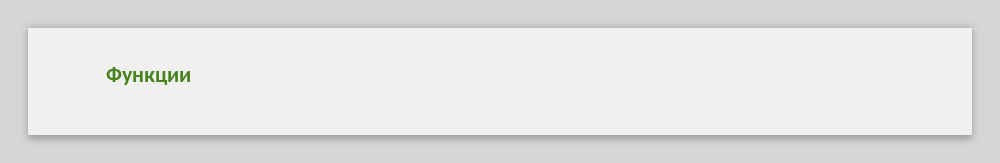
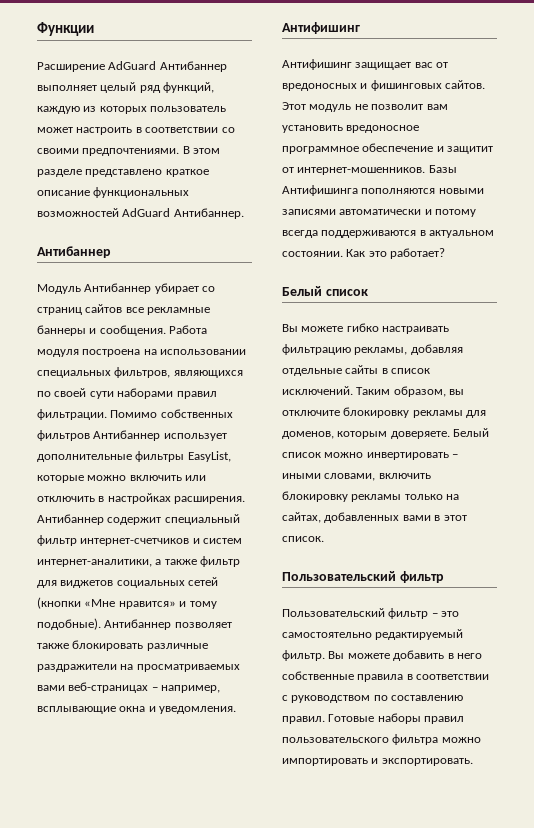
+ Расширение AdGuard Антибаннер выполняет целый ряд функций, каждую из которых пользователь может настроить в соответствии со своими предпочтениями. В этом разделе представлено краткое описание функциональных возможностей AdGuard Антибаннер.
+ Антибаннер
+ Модуль Антибаннер убирает со страниц сайтов все рекламные баннеры и сообщения. Работа модуля построена на использовании специальных фильтров, являющихся по своей сути наборами правил фильтрации. Помимо собственных фильтров Антибаннер использует дополнительные фильтры EasyList, которые можно включить или отключить в настройках расширения. Антибаннер содержит специальный фильтр интернет-счетчиков и систем интернет-аналитики, а также фильтр для виджетов социальных сетей (кнопки «Мне нравится» и тому подобные). Антибаннер позволяет также блокировать различные раздражители на просматриваемых вами веб-страницах – например, всплывающие окна и уведомления.
+ Антифишинг
+ Антифишинг защищает вас от вредоносных и фишинговых сайтов. Этот модуль не позволит вам установить вредоносное программное обеспечение и защитит от интернет-мошенников. Базы Антифишинга пополняются новыми записями автоматически и потому всегда поддерживаются в актуальном состоянии. Как это работает?
+ Белый список
+ Вы можете гибко настраивать фильтрацию рекламы, добавляя отдельные сайты в список исключений. Таким образом, вы отключите блокировку рекламы для доменов, которым доверяете. Белый список можно инвертировать – иными словами, включить блокировку рекламы только на сайтах, добавленных вами в этот список.
+ Пользовательский фильтр
+ Пользовательский фильтр – это самостоятельно редактируемый фильтр. Вы можете добавить в него собственные правила в соответствии с руководством по составлению правил. Готовые наборы правил пользовательского фильтра можно импортировать и экспортировать.

